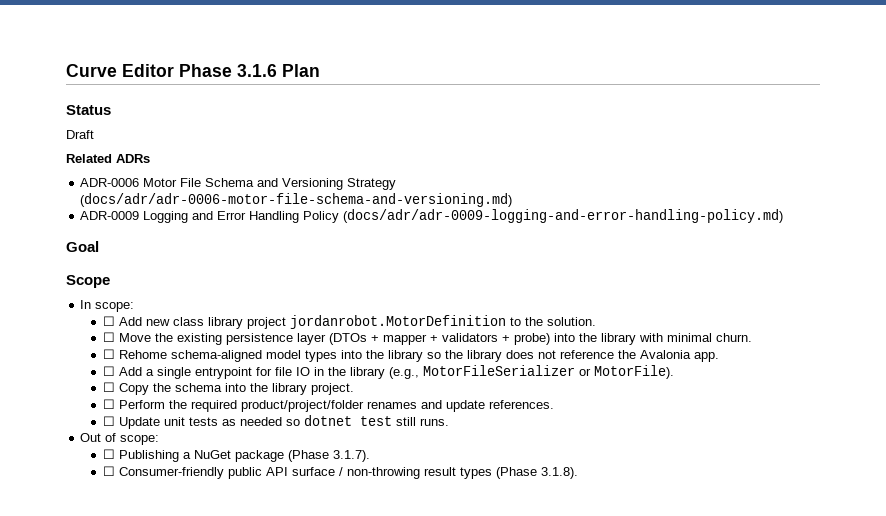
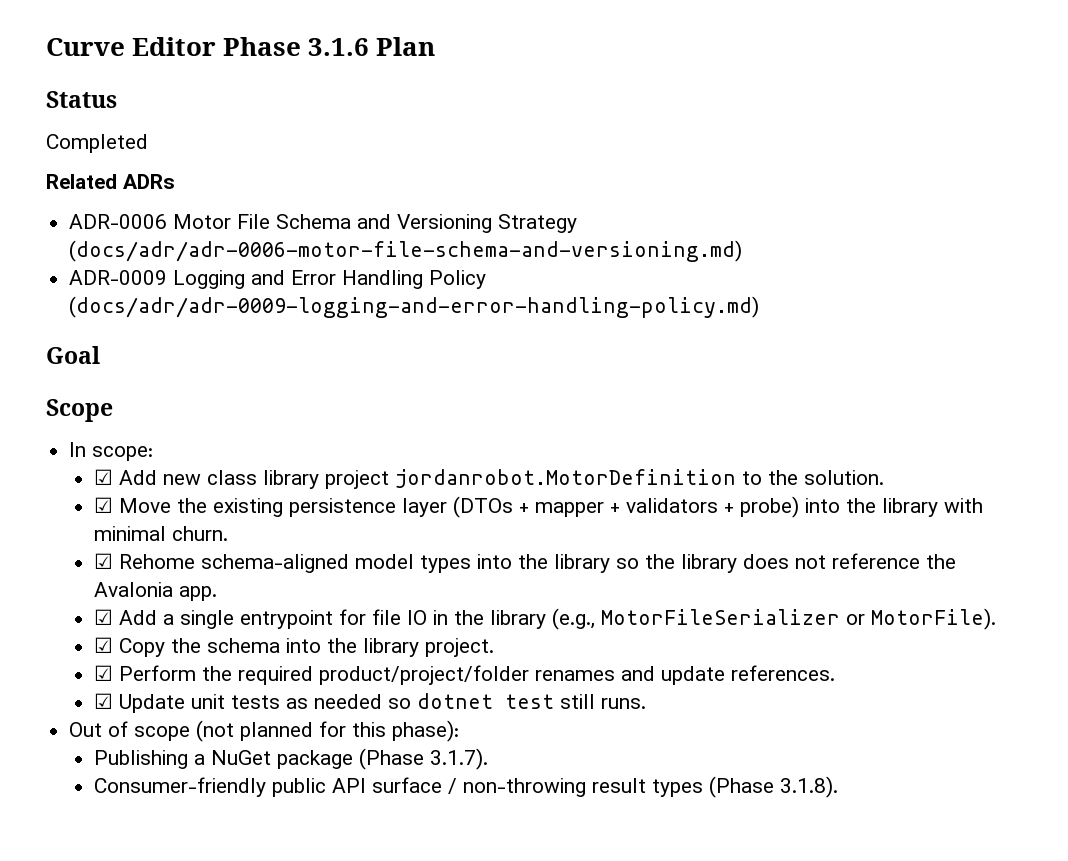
- Draft
+ Completed
- ☐ Add new class library project jordanrobot.MotorDefinition to the solution.
+ ☑ Add new class library project jordanrobot.MotorDefinition to the solution.
- ☐ Move the existing persistence layer (DTOs + mapper + validators + probe) into the library with minimal churn.
+ ☑ Move the existing persistence layer (DTOs + mapper + validators + probe) into the library with minimal churn.
- ☐ Rehome schema-aligned model types into the library so the library does not reference the Avalonia app.
+ ☑ Rehome schema-aligned model types into the library so the library does not reference the Avalonia app.
- ☐ Add a single entrypoint for file IO in the library (e.g., MotorFileSerializer or MotorFile).
+ ☑ Add a single entrypoint for file IO in the library (e.g., MotorFileSerializer or MotorFile).
- ☐ Copy the schema into the library project.
+ ☑ Copy the schema into the library project.
- ☐ Perform the required product/project/folder renames and update references.
+ ☑ Perform the required product/project/folder renames and update references.
- ☐ Update unit tests as needed so dotnet test still runs.
+ ☑ Update unit tests as needed so dotnet test still runs.
- Out of scope:
- ☐ Publishing a NuGet package (Phase 3.1.7).
+ Out of scope (not planned for this phase):
+ Publishing a NuGet package (Phase 3.1.7).
- ☐ Consumer-friendly public API surface / non-throwing result types (Phase 3.1.8).
+ Consumer-friendly public API surface / non-throwing result types (Phase 3.1.8).

